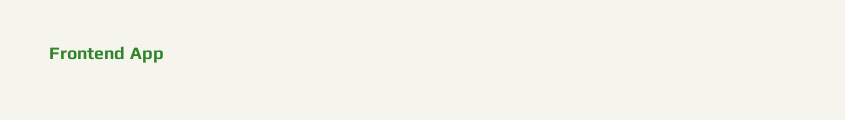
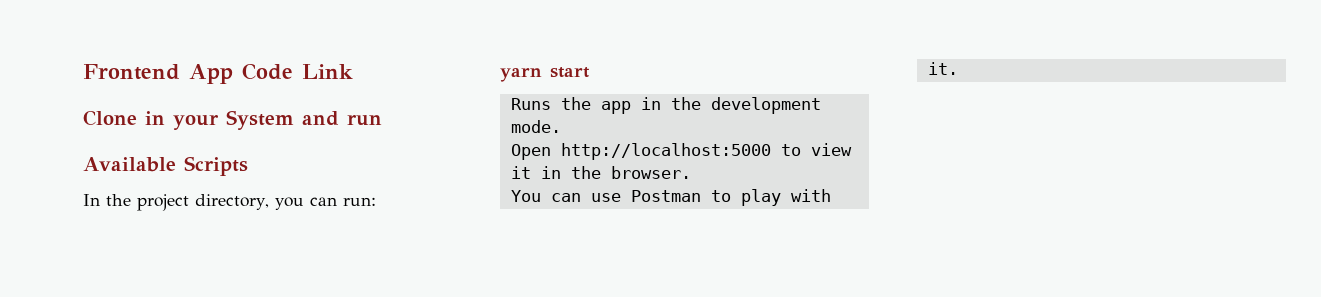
- Frontend App
+ Frontend App Code Link
+ Clone in your System and run
+ Available Scripts
+ In the project directory, you can run:
+ yarn start
+ Runs the app in the development mode.
+ Open http://localhost:5000 to view it in the browser.
+ You can use Postman to play with it.

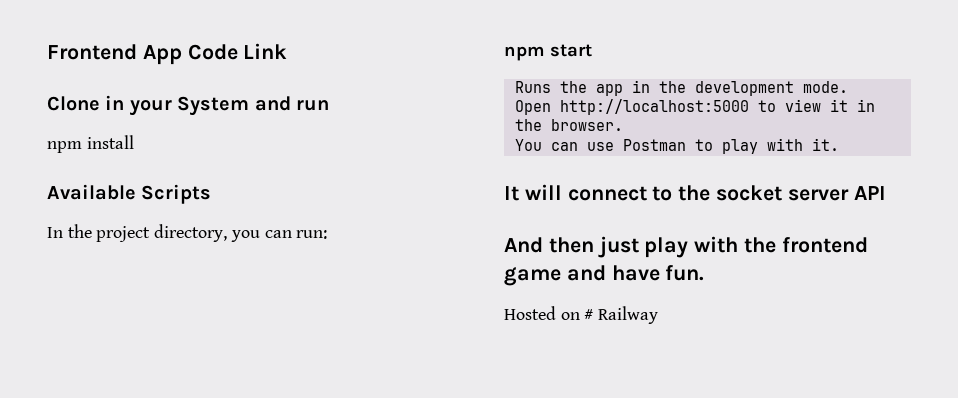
+ npm install
- yarn start
+ npm start
+ It will connect to the socket server API
+ And then just play with the frontend game and have fun.
+ Hosted on # Railway

